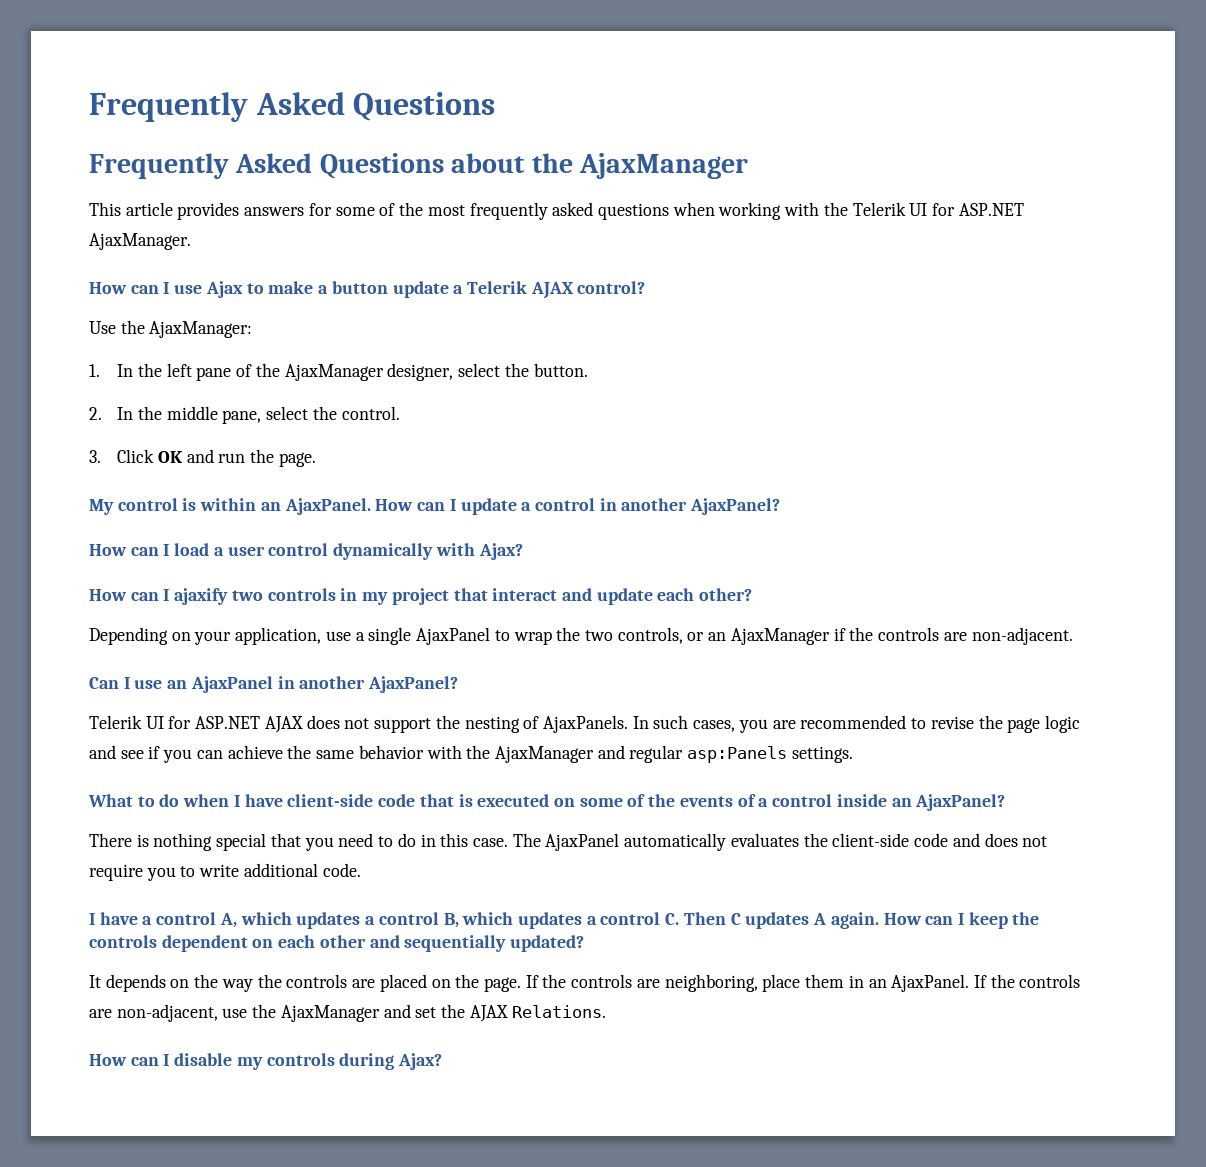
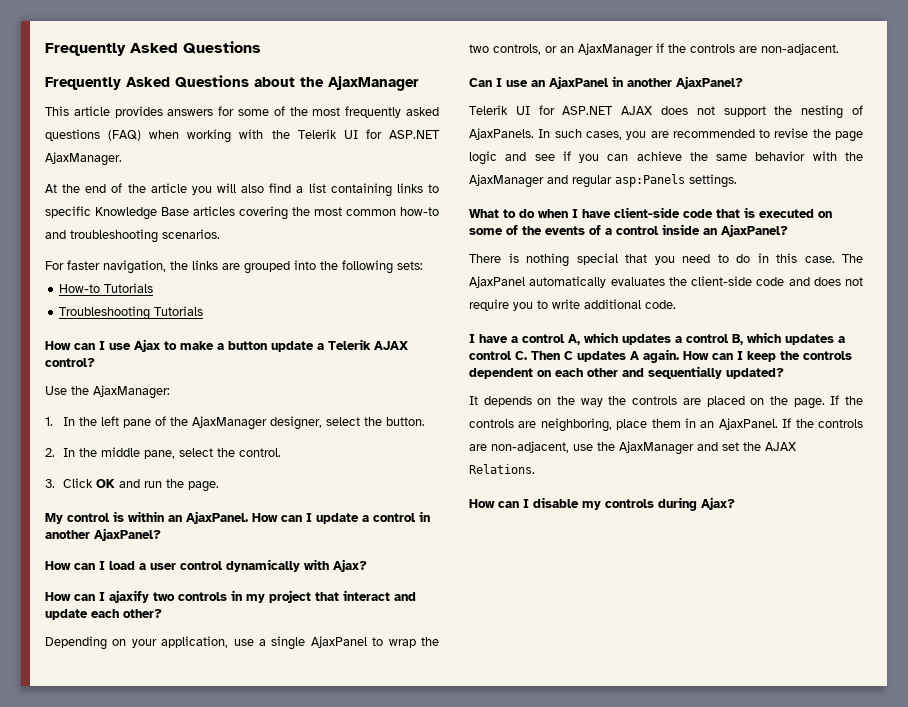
- This article provides answers for some of the most frequently asked questions when working with the Telerik UI for ASP.NET AjaxManager.
+ This article provides answers for some of the most frequently asked questions (FAQ) when working with the Telerik UI for ASP.NET AjaxManager.
+ At the end of the article you will also find a list containing links to specific Knowledge Base articles covering the most common how-to and troubleshooting scenarios.
+ For faster navigation, the links are grouped into the following sets:
+ How-to Tutorials
+ Troubleshooting Tutorials

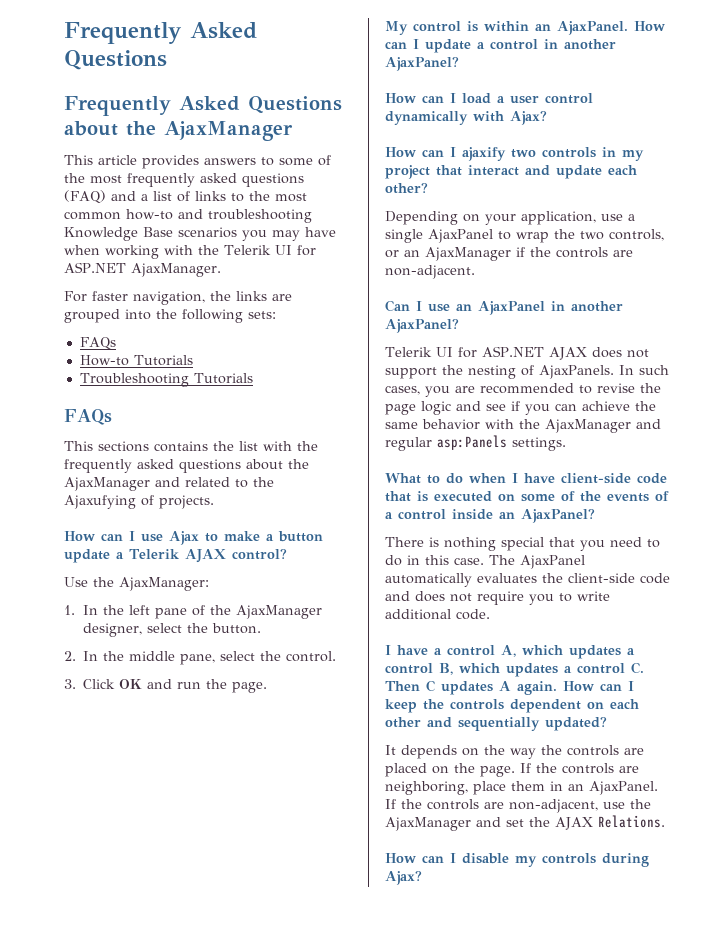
- This article provides answers for some of the most frequently asked questions (FAQ) when working with the Telerik UI for ASP.NET AjaxManager.
+ This article provides answers to some of the most frequently asked questions (FAQ) and a list of links to the most common how-to and troubleshooting Knowledge Base scenarios you may have when working with the Telerik UI for ASP.NET AjaxManager.
- At the end of the article you will also find a list containing links to specific Knowledge Base articles covering the most common how-to and troubleshooting scenarios.
  For faster navigation, the links are grouped into the following sets:
+ FAQs
  Troubleshooting Tutorials
+ FAQs
+ This sections contains the list with the frequently asked questions about the AjaxManager and related to the Ajaxufying of projects.

